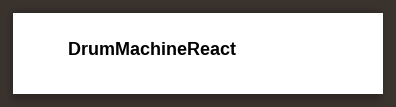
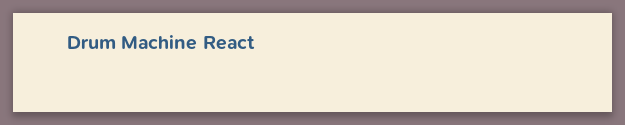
- DrumMachineReact
+ Drum Machine React

